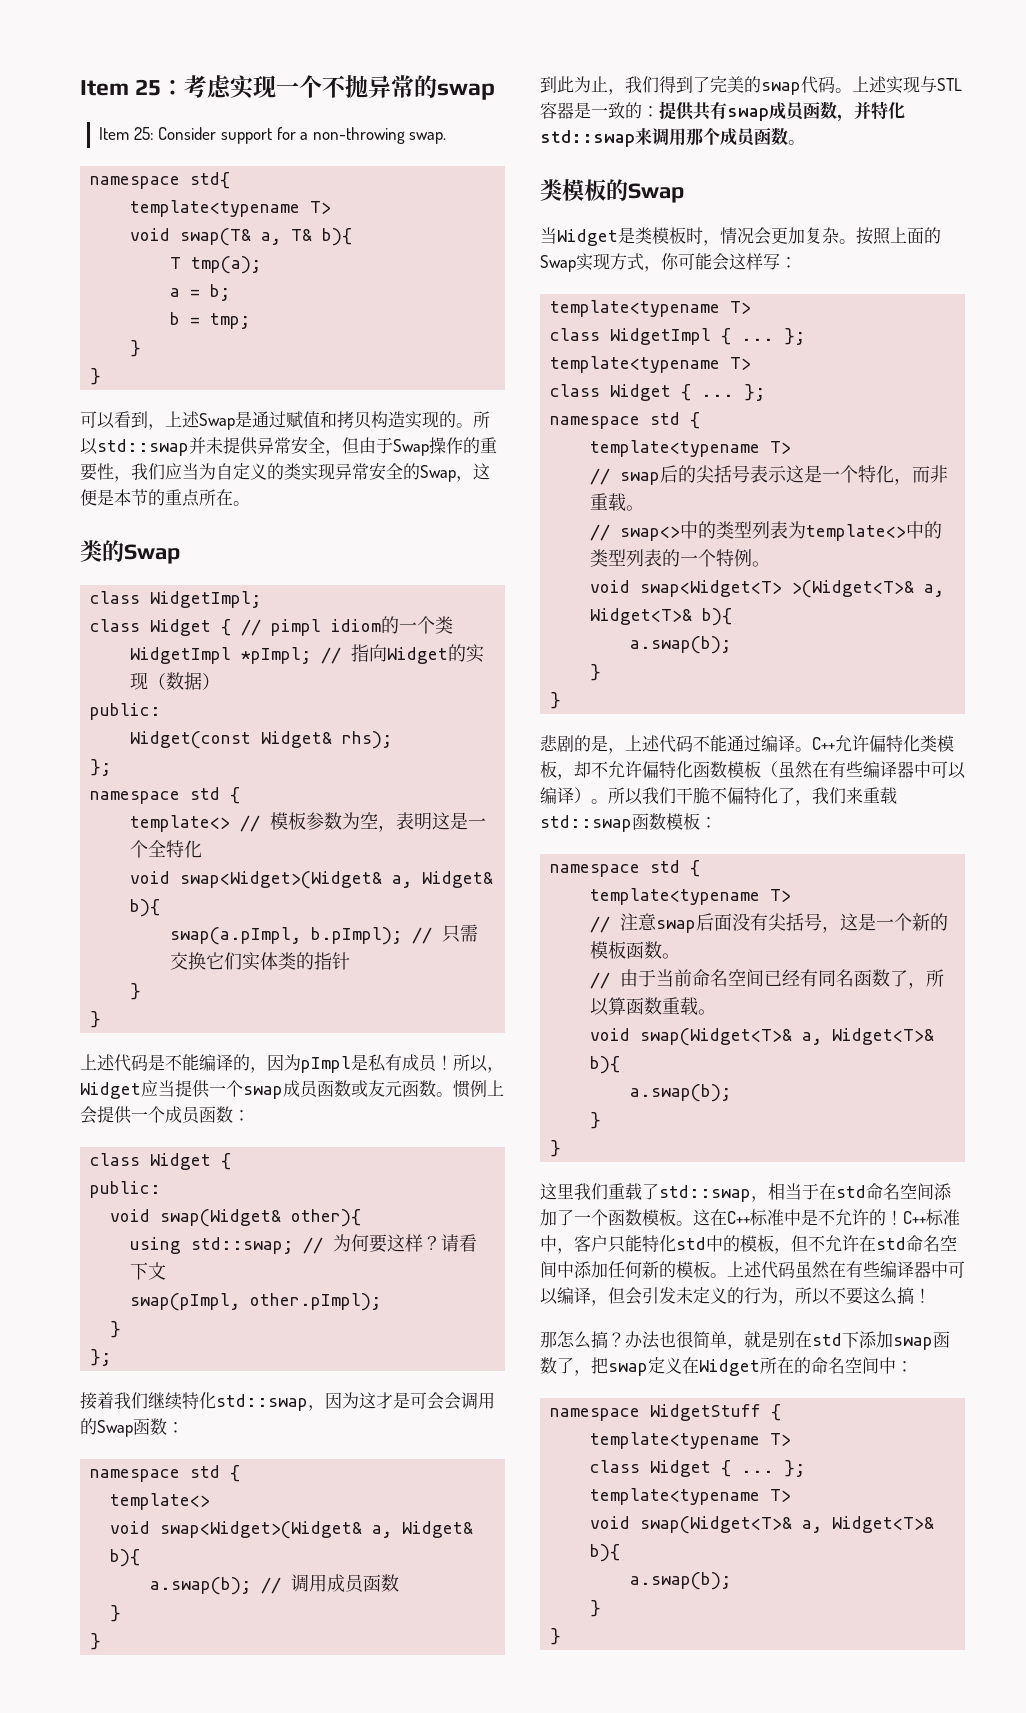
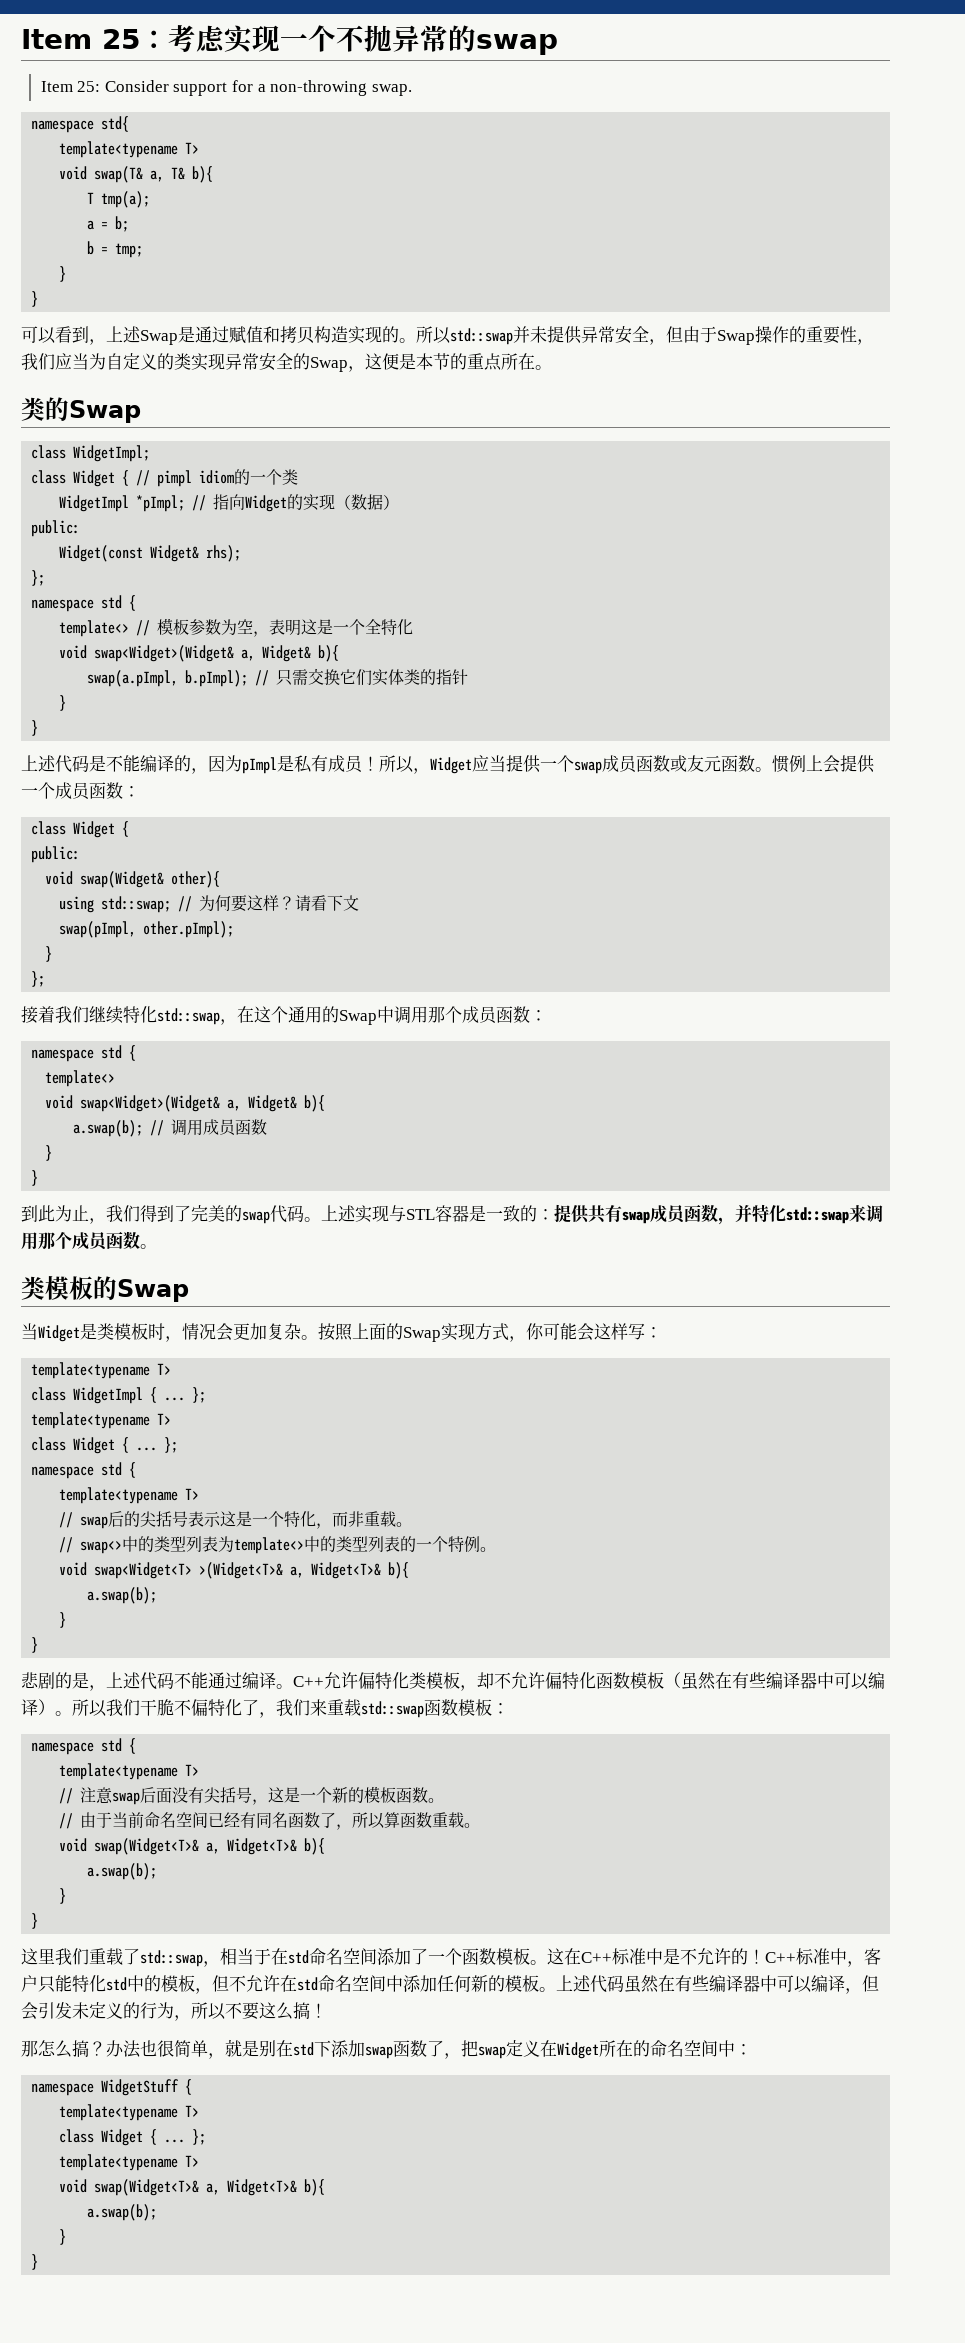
- 接着我们继续特化std::swap，因为这才是可会会调用的Swap函数：
+ 接着我们继续特化std::swap，在这个通用的Swap中调用那个成员函数：

